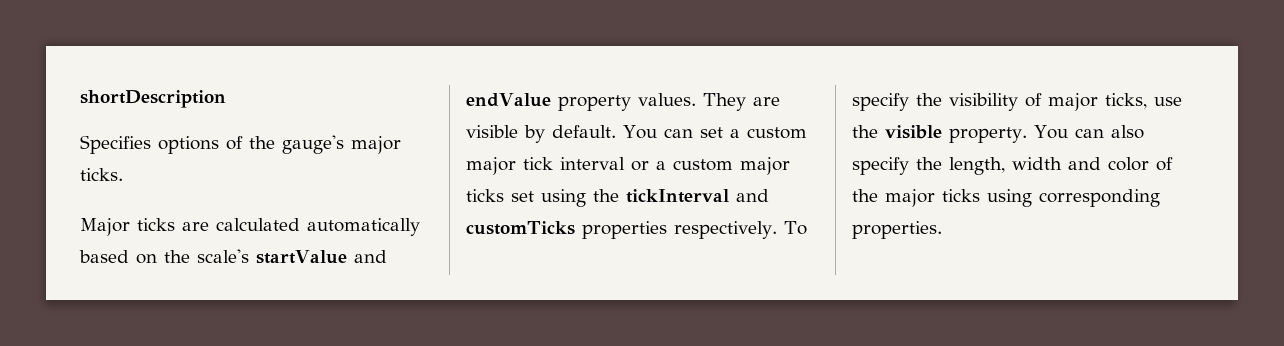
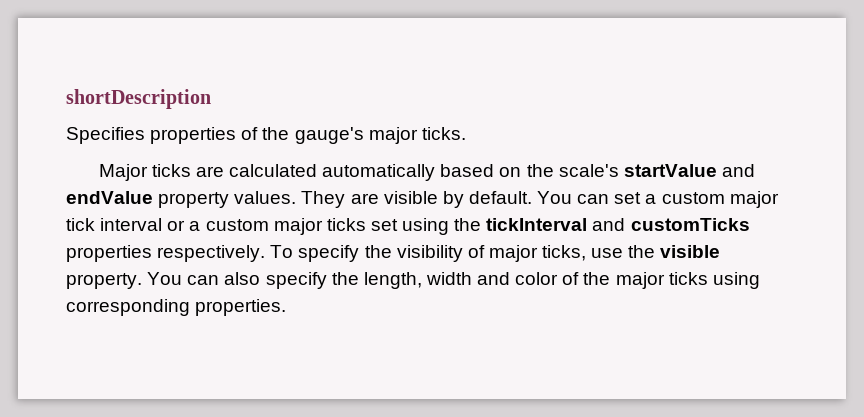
- Specifies options of the gauge's major ticks.
+ Specifies properties of the gauge's major ticks.

